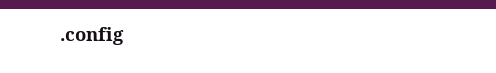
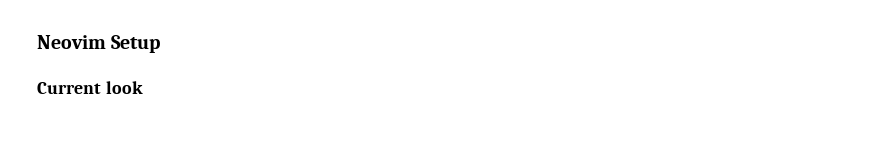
- .config
+ Neovim Setup
+ Current look

